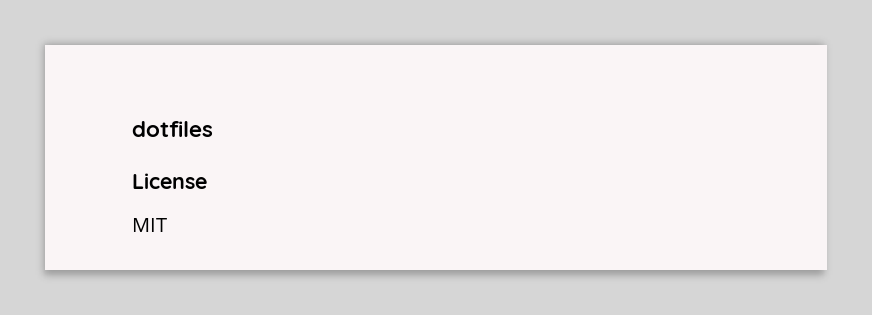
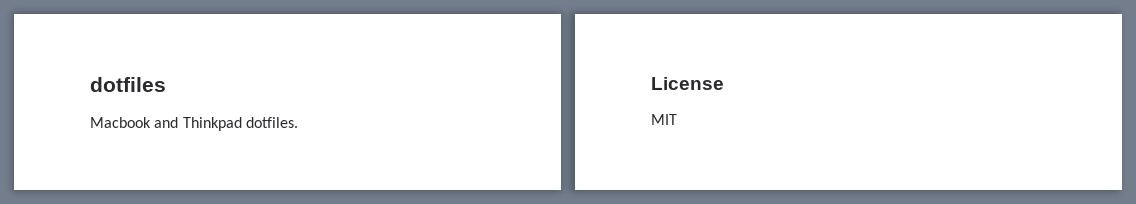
+ Macbook and Thinkpad dotfiles.

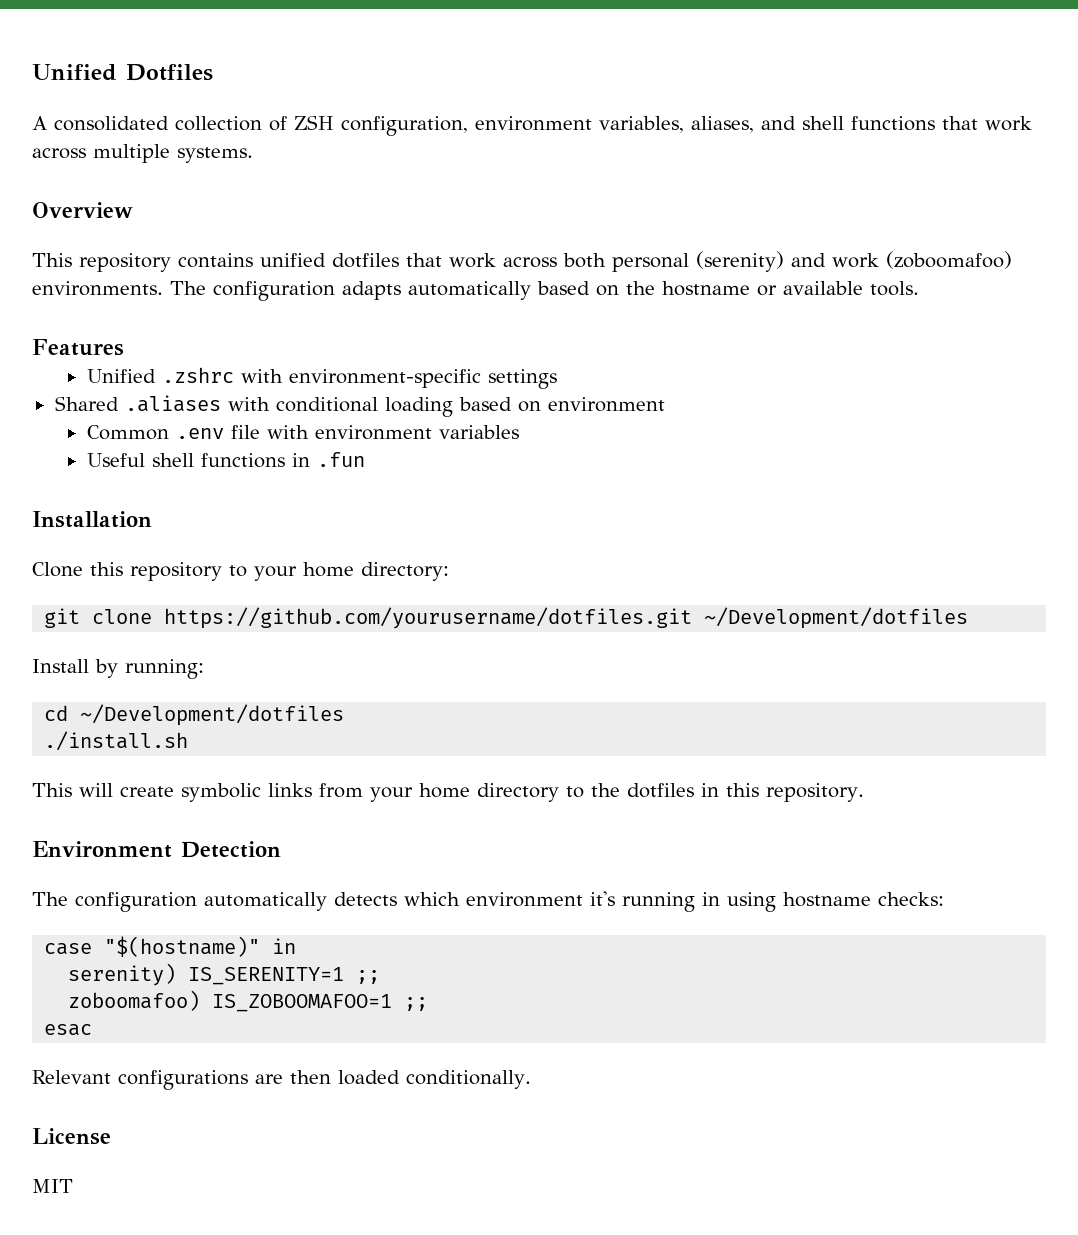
- dotfiles
- Macbook and Thinkpad dotfiles.
+ Unified Dotfiles
+ A consolidated collection of ZSH configuration, environment variables, aliases, and shell functions that work across multiple systems.
+ Overview
+ This repository contains unified dotfiles that work across both personal (serenity) and work (zoboomafoo) environments. The configuration adapts automatically based on the hostname or available tools.
+ Features
+ Unified .zshrc with environment-specific settings
+ Shared .aliases with conditional loading based on environment
+ Common .env file with environment variables
+ Useful shell functions in .fun
+ Installation
+ Clone this repository to your home directory:
+ git clone https://github.com/yourusername/dotfiles.git ~/Development/dotfiles
+ Install by running:
+ cd ~/Development/dotfiles
+ ./install.sh
+ This will create symbolic links from your home directory to the dotfiles in this repository.
+ Environment Detection
+ The configuration automatically detects which environment it's running in using hostname checks:
+ case "$(hostname)" in
+ serenity) IS_SERENITY=1 ;;
+ zoboomafoo) IS_ZOBOOMAFOO=1 ;;
+ esac
+ Relevant configurations are then loaded conditionally.

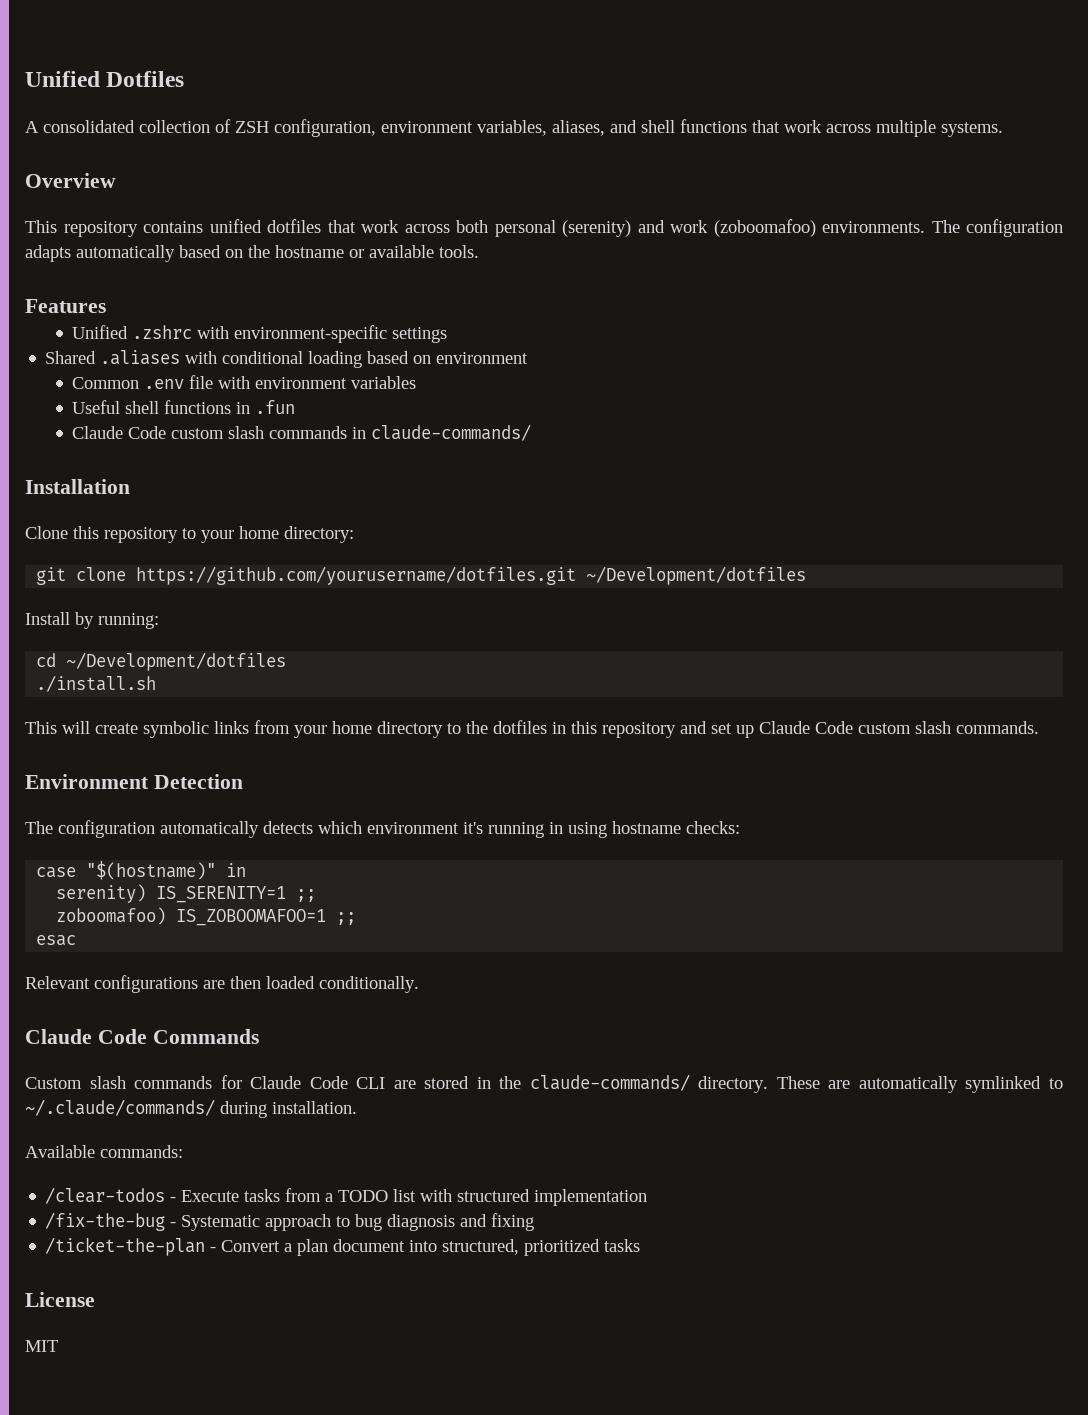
+ Claude Code custom slash commands in claude-commands/
- This will create symbolic links from your home directory to the dotfiles in this repository.
+ This will create symbolic links from your home directory to the dotfiles in this repository and set up Claude Code custom slash commands.
+ Claude Code Commands
+ Custom slash commands for Claude Code CLI are stored in the claude-commands/ directory. These are automatically symlinked to ~/.claude/commands/ during installation.
+ Available commands:
+ /clear-todos - Execute tasks from a TODO list with structured implementation
+ /fix-the-bug - Systematic approach to bug diagnosis and fixing
+ /ticket-the-plan - Convert a plan document into structured, prioritized tasks

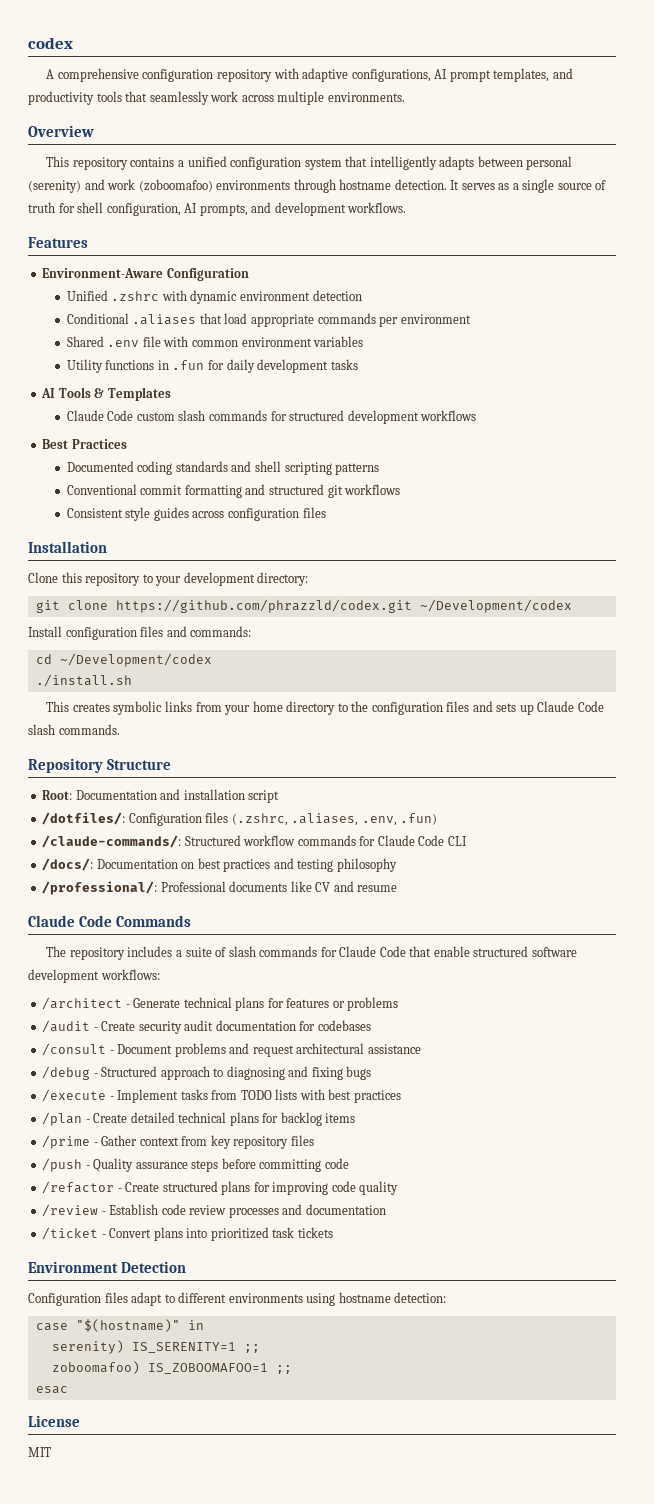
- Unified Dotfiles
+ codex
- A consolidated collection of ZSH configuration, environment variables, aliases, and shell functions that work across multiple systems.
+ A comprehensive configuration repository with adaptive configurations, AI prompt templates, and productivity tools that seamlessly work across multiple environments.
- This repository contains unified dotfiles that work across both personal (serenity) and work (zoboomafoo) environments. The configuration adapts automatically based on the hostname or available tools.
+ This repository contains a unified configuration system that intelligently adapts between personal (serenity) and work (zoboomafoo) environments through hostname detection. It serves as a single source of truth for shell configuration, AI prompts, and development workflows.
+ Environment-Aware Configuration
- Unified .zshrc with environment-specific settings
- Shared .aliases with conditional loading based on environment
- Common .env file with environment variables
+ Unified .zshrc with dynamic environment detection
+ Conditional .aliases that load appropriate commands per environment
+ Shared .env file with common environment variables
- Useful shell functions in .fun
+ Utility functions in .fun for daily development tasks
+ AI Tools & Templates
- Claude Code custom slash commands in claude-commands/
+ Claude Code custom slash commands for structured development workflows
+ Best Practices
+ Documented coding standards and shell scripting patterns
+ Conventional commit formatting and structured git workflows
+ Consistent style guides across configuration files
- Clone this repository to your home directory:
+ Clone this repository to your development directory:
- git clone https://github.com/yourusername/dotfiles.git ~/Development/dotfiles
+ git clone https://github.com/phrazzld/codex.git ~/Development/codex
- Install by running:
+ Install configuration files and commands:
- cd ~/Development/dotfiles
+ cd ~/Development/codex
- This will create symbolic links from your home directory to the dotfiles in this repository and set up Claude Code custom slash commands.
+ This creates symbolic links from your home directory to the configuration files and sets up Claude Code slash commands.
+ Repository Structure
+ Root: Documentation and installation script
+ /dotfiles/: Configuration files (.zshrc, .aliases, .env, .fun)
+ /claude-commands/: Structured workflow commands for Claude Code CLI
+ /docs/: Documentation on best practices and testing philosophy
+ /professional/: Professional documents like CV and resume
+ Claude Code Commands
+ The repository includes a suite of slash commands for Claude Code that enable structured software development workflows:
+ /architect - Generate technical plans for features or problems
+ /audit - Create security audit documentation for codebases
+ /consult - Document problems and request architectural assistance
+ /debug - Structured approach to diagnosing and fixing bugs
+ /execute - Implement tasks from TODO lists with best practices
+ /plan - Create detailed technical plans for backlog items
+ /prime - Gather context from key repository files
+ /push - Quality assurance steps before committing code
+ /refactor - Create structured plans for improving code quality
+ /review - Establish code review processes and documentation
+ /ticket - Convert plans into prioritized task tickets
  Environment Detection
- The configuration automatically detects which environment it's running in using hostname checks:
+ Configuration files adapt to different environments using hostname detection:
- Relevant configurations are then loaded conditionally.
- Claude Code Commands
- Custom slash commands for Claude Code CLI are stored in the claude-commands/ directory. These are automatically symlinked to ~/.claude/commands/ during installation.
- Available commands:
- /clear-todos - Execute tasks from a TODO list with structured implementation
- /fix-the-bug - Systematic approach to bug diagnosis and fixing
- /ticket-the-plan - Convert a plan document into structured, prioritized tasks

